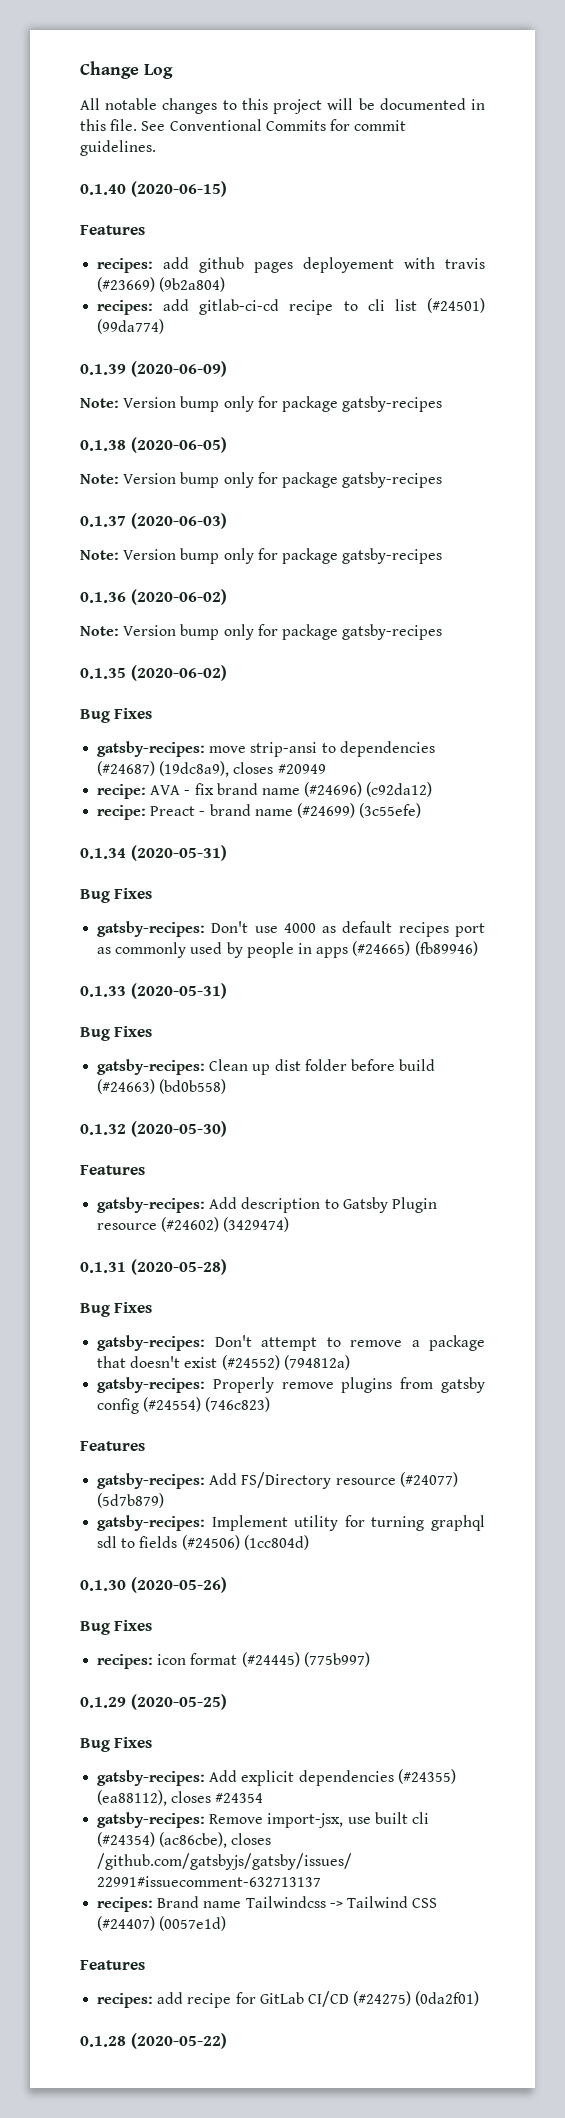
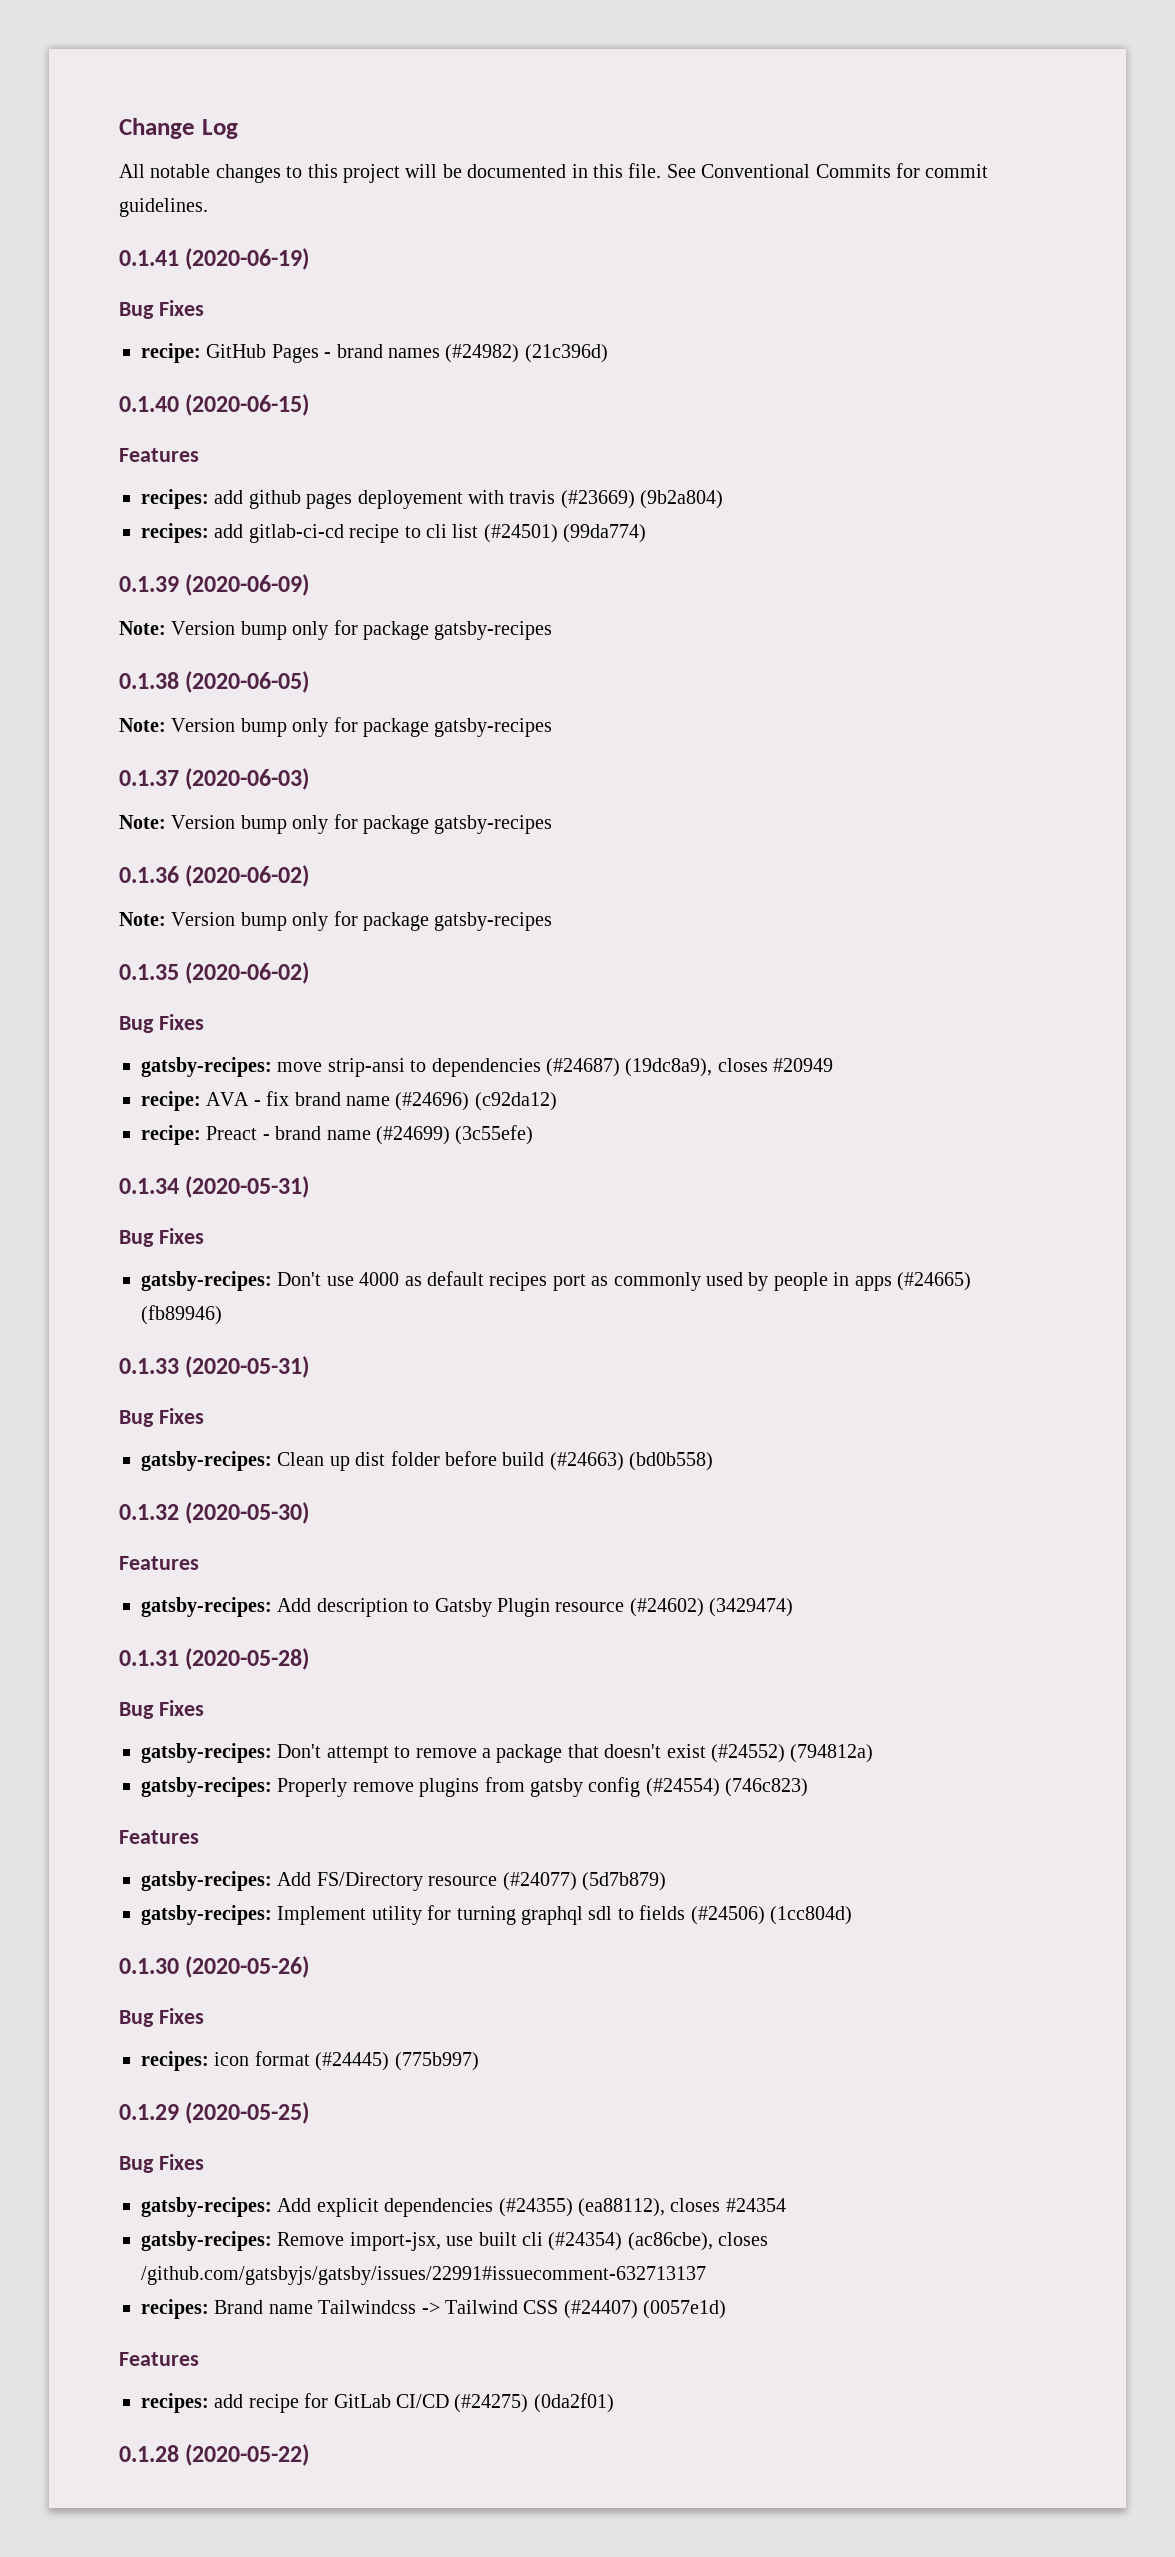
+ 0.1.41 (2020-06-19)
+ Bug Fixes
+ recipe: GitHub Pages - brand names (#24982) (21c396d)

